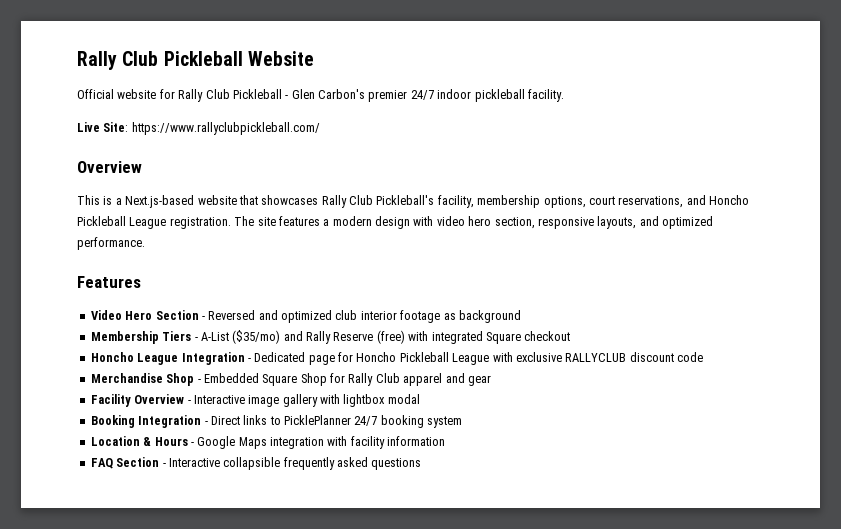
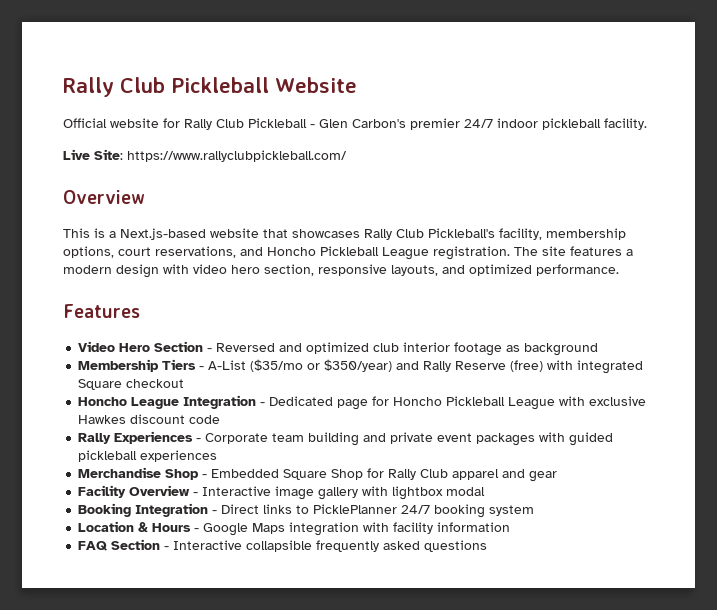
- Membership Tiers - A-List ($35/mo) and Rally Reserve (free) with integrated Square checkout
+ Membership Tiers - A-List ($35/mo or $350/year) and Rally Reserve (free) with integrated Square checkout
- Honcho League Integration - Dedicated page for Honcho Pickleball League with exclusive RALLYCLUB discount code
+ Honcho League Integration - Dedicated page for Honcho Pickleball League with exclusive Hawkes discount code
+ Rally Experiences - Corporate team building and private event packages with guided pickleball experiences

